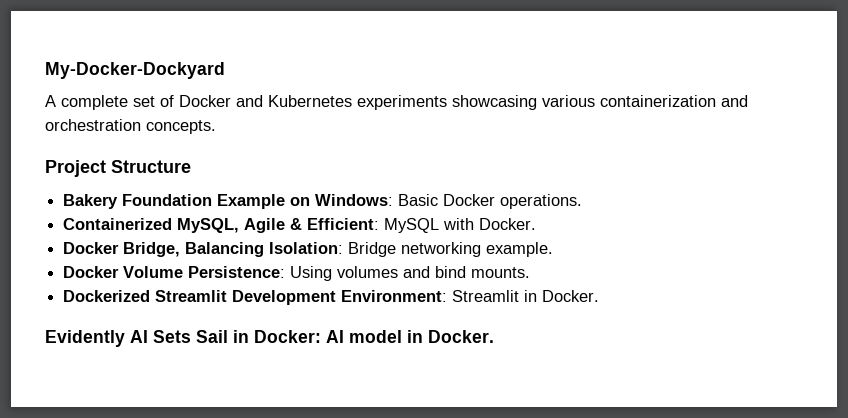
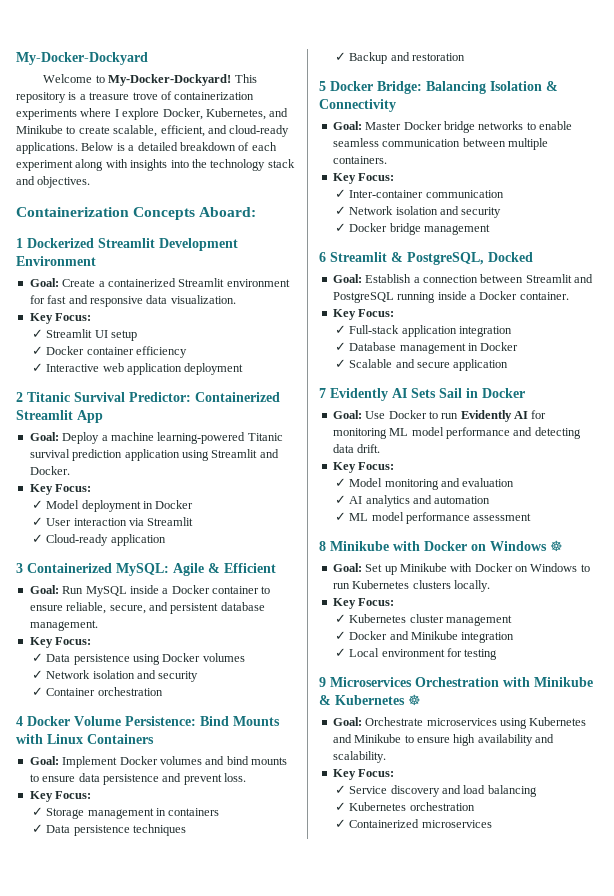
- A complete set of Docker and Kubernetes experiments showcasing various containerization and orchestration concepts.
- Project Structure
- Bakery Foundation Example on Windows: Basic Docker operations.
- Containerized MySQL, Agile & Efficient: MySQL with Docker.
- Docker Bridge, Balancing Isolation: Bridge networking example.
- Docker Volume Persistence: Using volumes and bind mounts.
- Dockerized Streamlit Development Environment: Streamlit in Docker.
- Evidently AI Sets Sail in Docker: AI model in Docker.
+ Welcome to My-Docker-Dockyard! This repository is a treasure trove of containerization experiments where I explore Docker, Kubernetes, and Minikube to create scalable, efficient, and cloud-ready applications. Below is a detailed breakdown of each experiment along with insights into the technology stack and objectives.
+ Containerization Concepts Aboard:
+ 1 Dockerized Streamlit Development Environment
+ Goal: Create a containerized Streamlit environment for fast and responsive data visualization.
+ Key Focus:
+ ✓ Streamlit UI setup
+ ✓ Docker container efficiency
+ ✓ Interactive web application deployment
+ 2 Titanic Survival Predictor: Containerized Streamlit App
+ Goal: Deploy a machine learning-powered Titanic survival prediction application using Streamlit and Docker.
+ Key Focus:
+ ✓ Model deployment in Docker
+ ✓ User interaction via Streamlit
+ ✓ Cloud-ready application
+ 3 Containerized MySQL: Agile & Efficient
+ Goal: Run MySQL inside a Docker container to ensure reliable, secure, and persistent database management.
+ Key Focus:
+ ✓ Data persistence using Docker volumes
+ ✓ Network isolation and security
+ ✓ Container orchestration
+ 4 Docker Volume Persistence: Bind Mounts with Linux Containers
+ Goal: Implement Docker volumes and bind mounts to ensure data persistence and prevent loss.
+ Key Focus:
+ ✓ Storage management in containers
+ ✓ Data persistence techniques
+ ✓ Backup and restoration
+ 5 Docker Bridge: Balancing Isolation & Connectivity
+ Goal: Master Docker bridge networks to enable seamless communication between multiple containers.
+ Key Focus:
+ ✓ Inter-container communication
+ ✓ Network isolation and security
+ ✓ Docker bridge management
+ 6 Streamlit & PostgreSQL, Docked
+ Goal: Establish a connection between Streamlit and PostgreSQL running inside a Docker container.
+ Key Focus:
+ ✓ Full-stack application integration
+ ✓ Database management in Docker
+ ✓ Scalable and secure application
+ 7 Evidently AI Sets Sail in Docker
+ Goal: Use Docker to run Evidently AI for monitoring ML model performance and detecting data drift.
+ Key Focus:
+ ✓ Model monitoring and evaluation
+ ✓ AI analytics and automation
+ ✓ ML model performance assessment
+ 8 Minikube with Docker on Windows ☸
+ Goal: Set up Minikube with Docker on Windows to run Kubernetes clusters locally.
+ Key Focus:
+ ✓ Kubernetes cluster management
+ ✓ Docker and Minikube integration
+ ✓ Local environment for testing
+ 9 Microservices Orchestration with Minikube & Kubernetes ☸
+ Goal: Orchestrate microservices using Kubernetes and Minikube to ensure high availability and scalability.
+ Key Focus:
+ ✓ Service discovery and load balancing
+ ✓ Kubernetes orchestration
+ ✓ Containerized microservices

